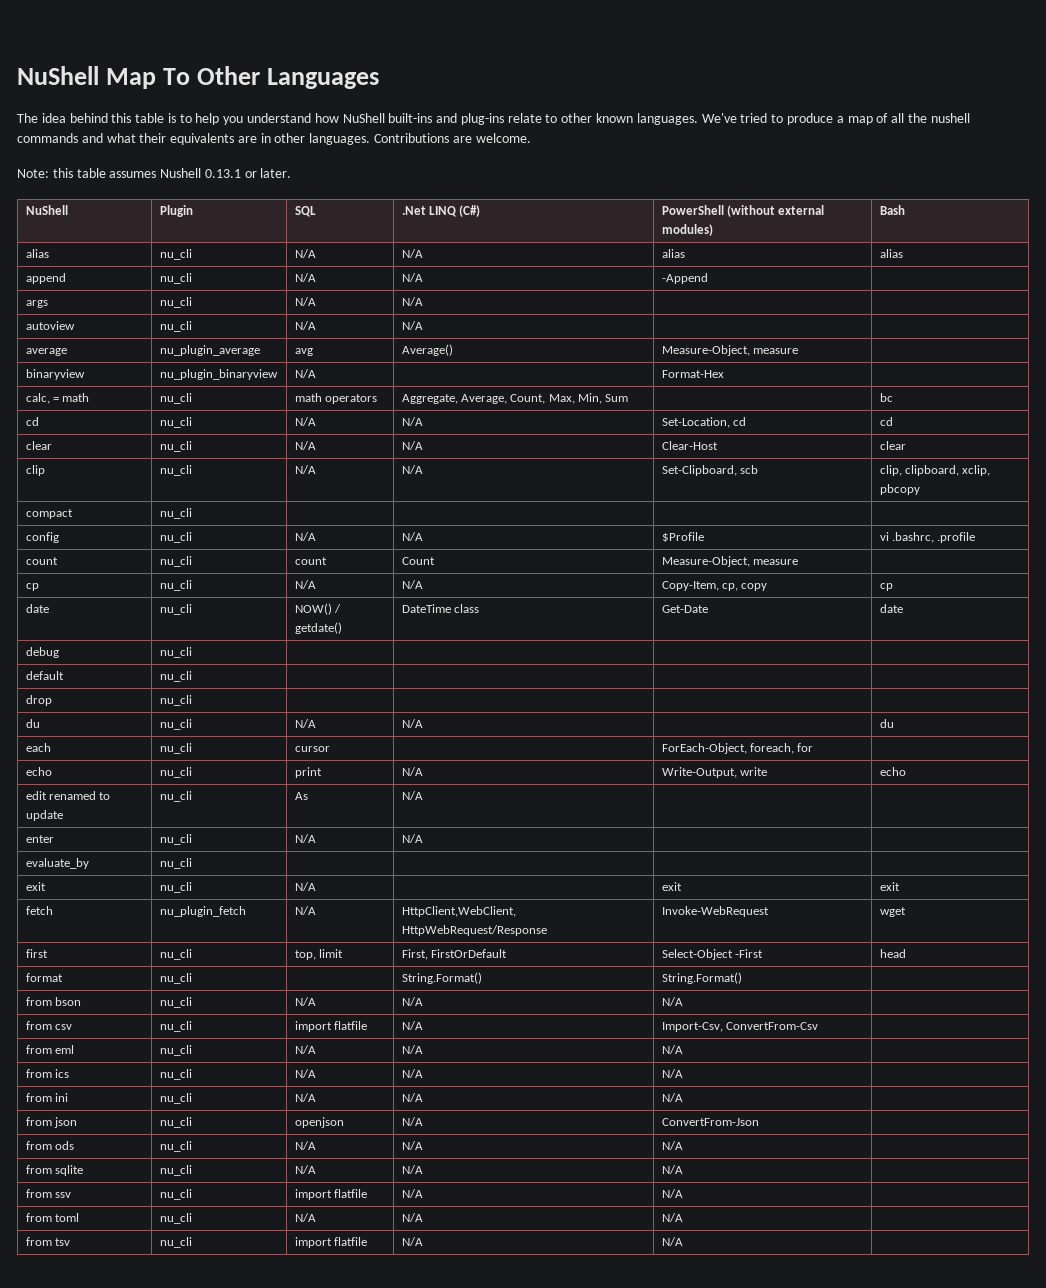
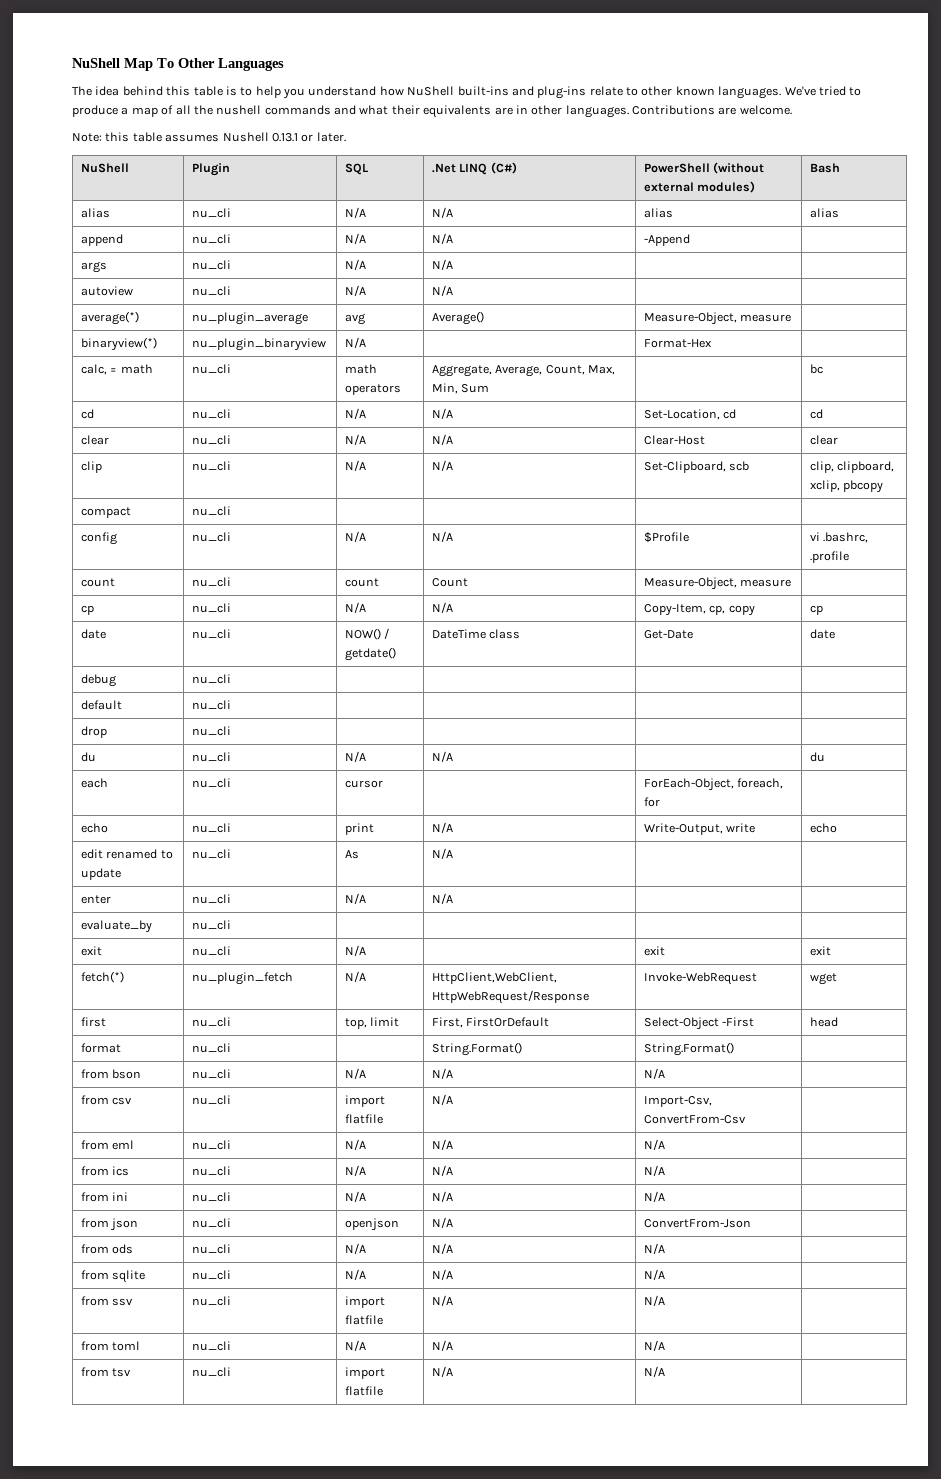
- average | nu_plugin_average | avg | Average() | Measure-Object, measure |
+ average(*) | nu_plugin_average | avg | Average() | Measure-Object, measure |
- binaryview | nu_plugin_binaryview | N/A | | Format-Hex |
+ binaryview(*) | nu_plugin_binaryview | N/A | | Format-Hex |
- fetch | nu_plugin_fetch | N/A | HttpClient,WebClient, HttpWebRequest/Response | Invoke-WebRequest | wget
+ fetch(*) | nu_plugin_fetch | N/A | HttpClient,WebClient, HttpWebRequest/Response | Invoke-WebRequest | wget

